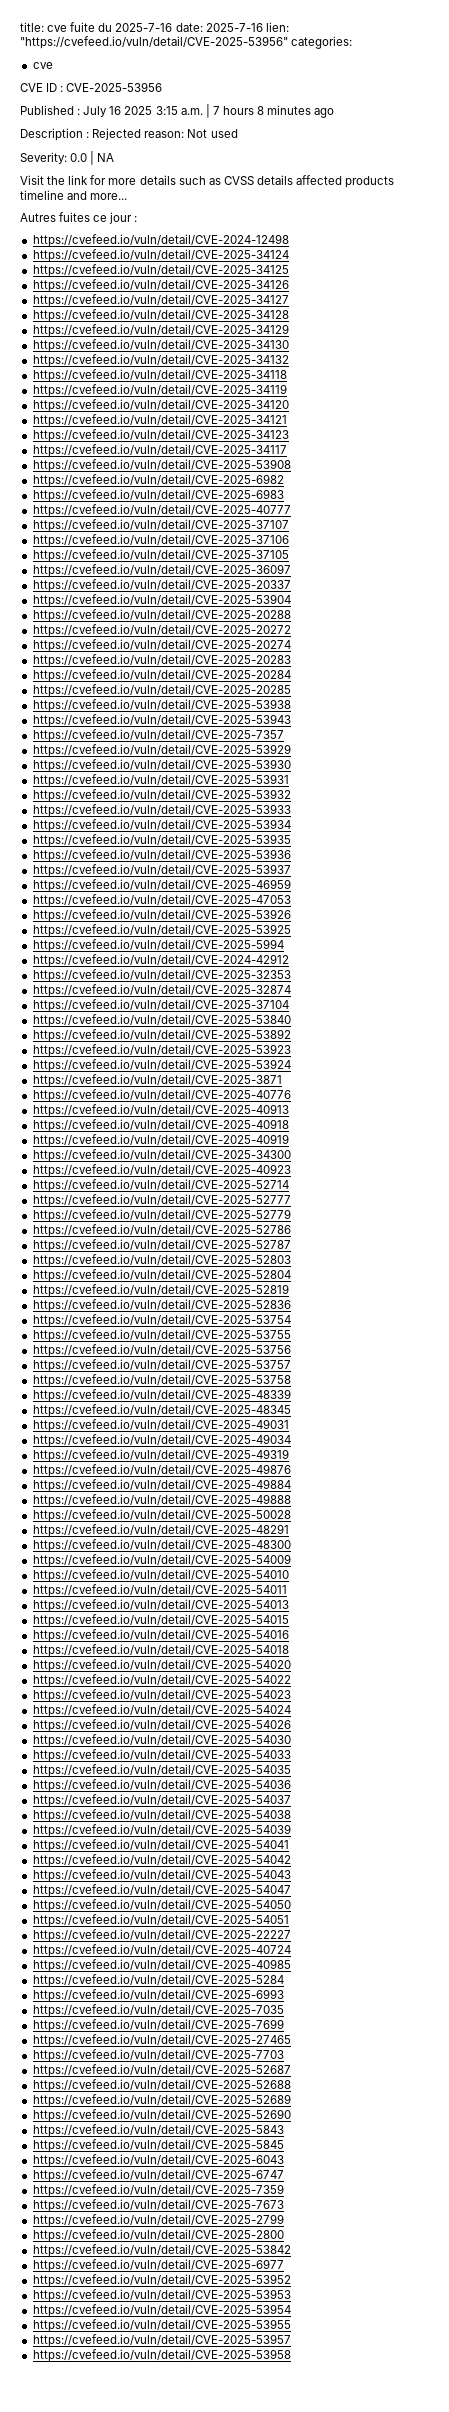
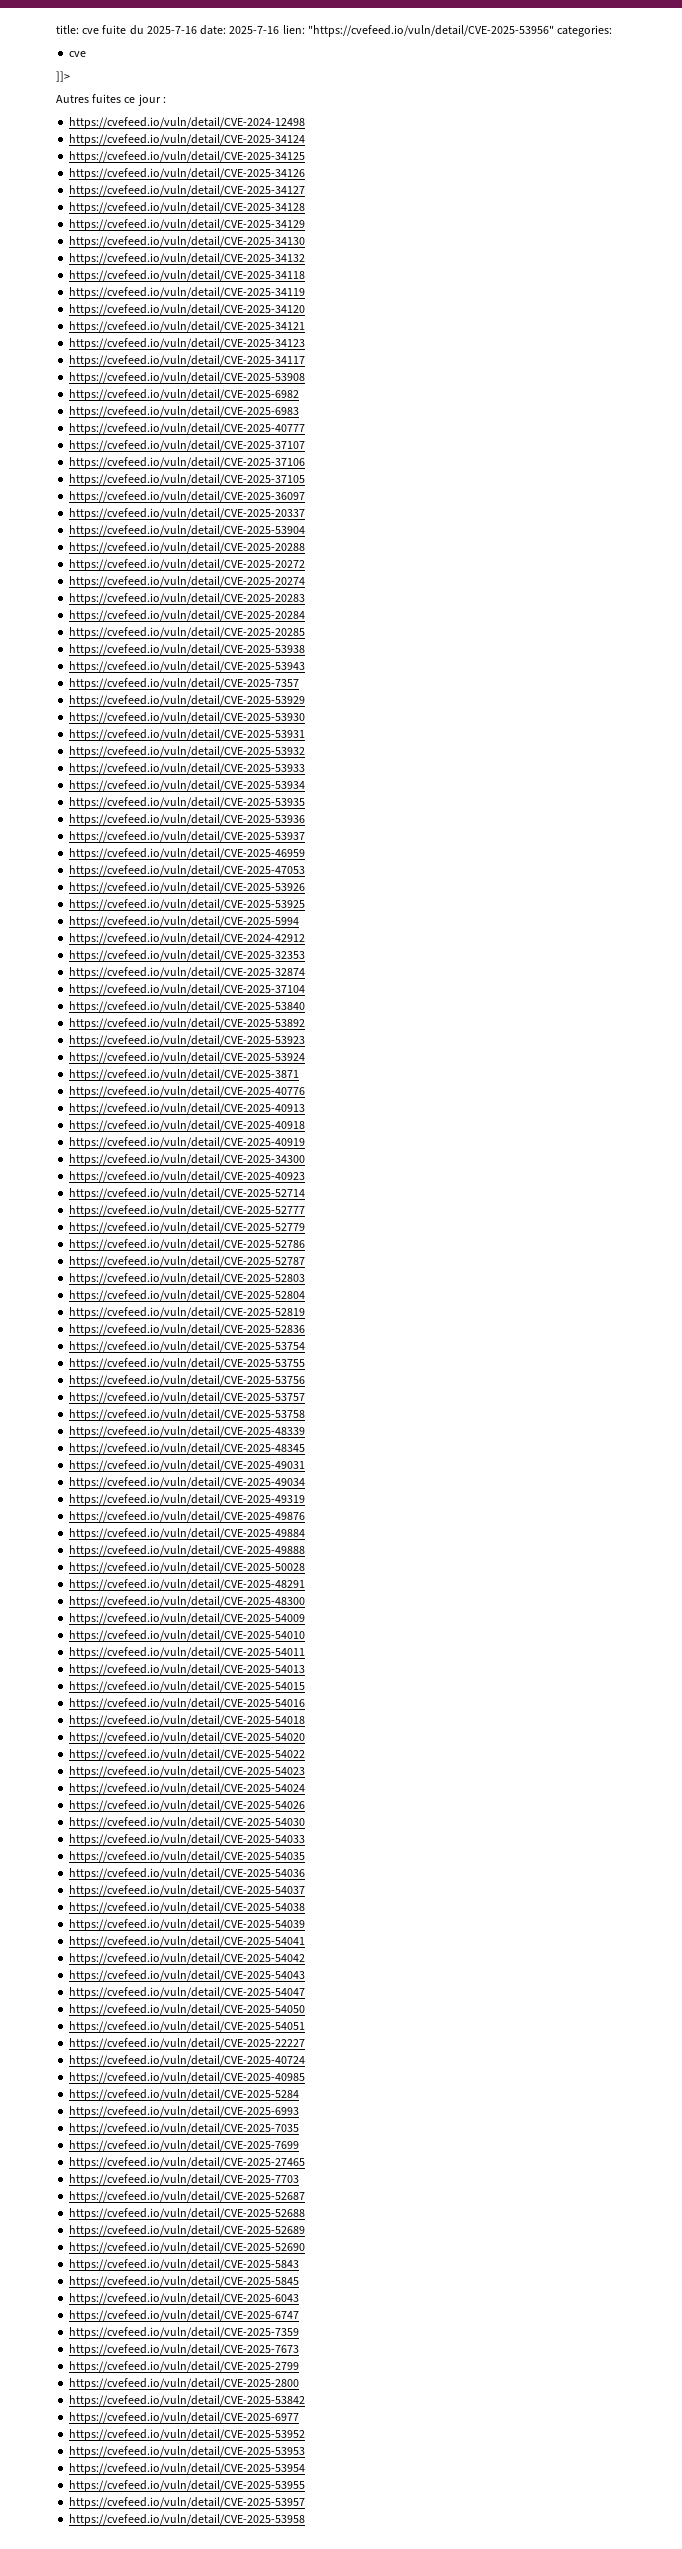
- CVE ID : CVE-2025-53956
- Published : July 16 2025 3:15 a.m. | 7 hours 8 minutes ago
- Description : Rejected reason: Not used
- Severity: 0.0 | NA
- Visit the link for more details such as CVSS details affected products timeline and more...
+ ]]>

